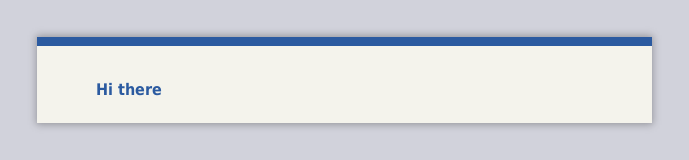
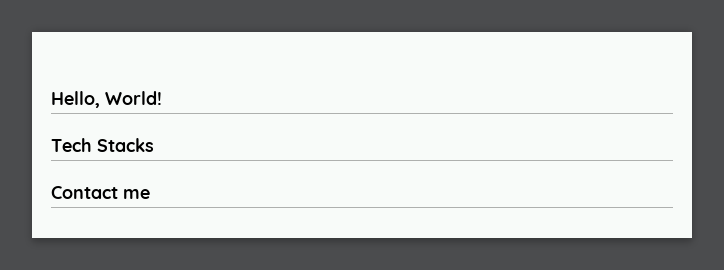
- Hi there
+ Hello, World!
+ Tech Stacks
+ Contact me

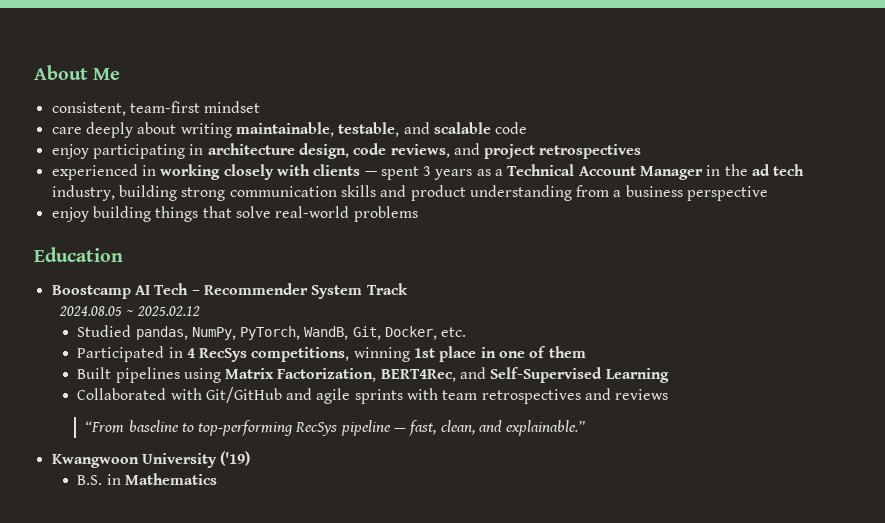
- Hello, World!
- Tech Stacks
- Contact me
+ About Me
+ consistent, team-first mindset
+ care deeply about writing maintainable, testable, and scalable code
+ enjoy participating in architecture design, code reviews, and project retrospectives
+ experienced in working closely with clients — spent 3 years as a Technical Account Manager in the ad tech industry, building strong communication skills and product understanding from a business perspective
+ enjoy building things that solve real-world problems
+ Education
+ Boostcamp AI Tech – Recommender System Track
+ 2024.08.05 ~ 2025.02.12
+ Studied pandas, NumPy, PyTorch, WandB, Git, Docker, etc.
+ Participated in 4 RecSys competitions, winning 1st place in one of them
+ Built pipelines using Matrix Factorization, BERT4Rec, and Self-Supervised Learning
+ Collaborated with Git/GitHub and agile sprints with team retrospectives and reviews
+ “From baseline to top-performing RecSys pipeline — fast, clean, and explainable.”
+ Kwangwoon University ('19)
+ B.S. in Mathematics

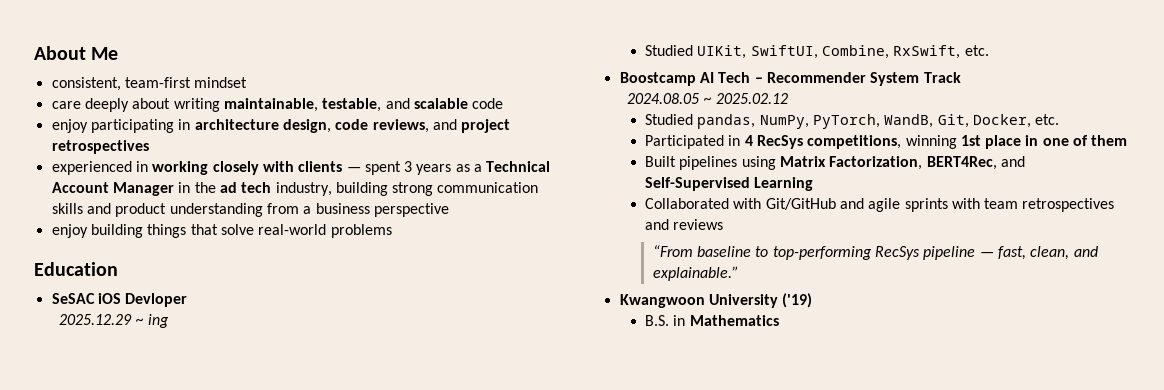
+ SeSAC iOS Devloper
+ 2025.12.29 ~ ing
+ Studied UIKit, SwiftUI, Combine, RxSwift, etc.

